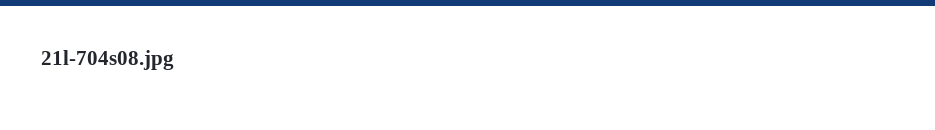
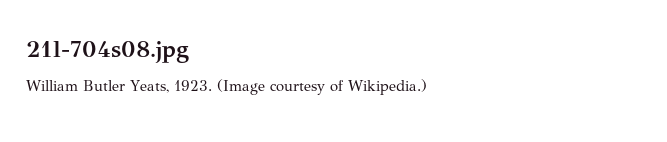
+ William Butler Yeats, 1923. (Image courtesy of Wikipedia.)

